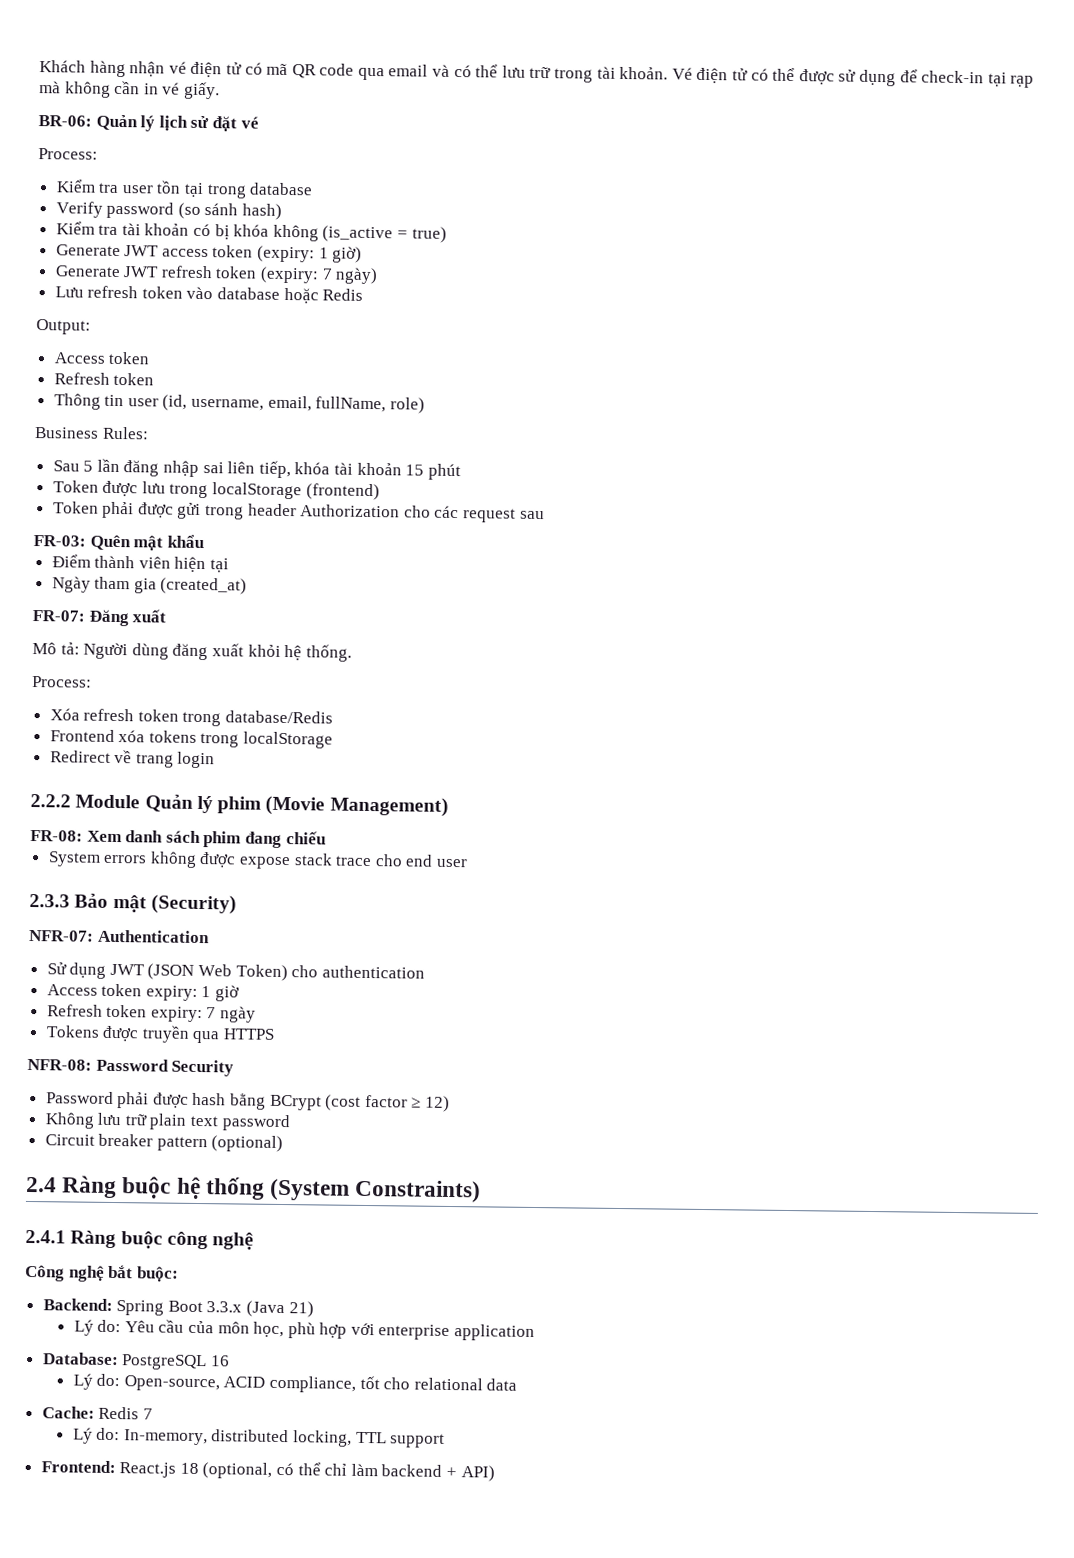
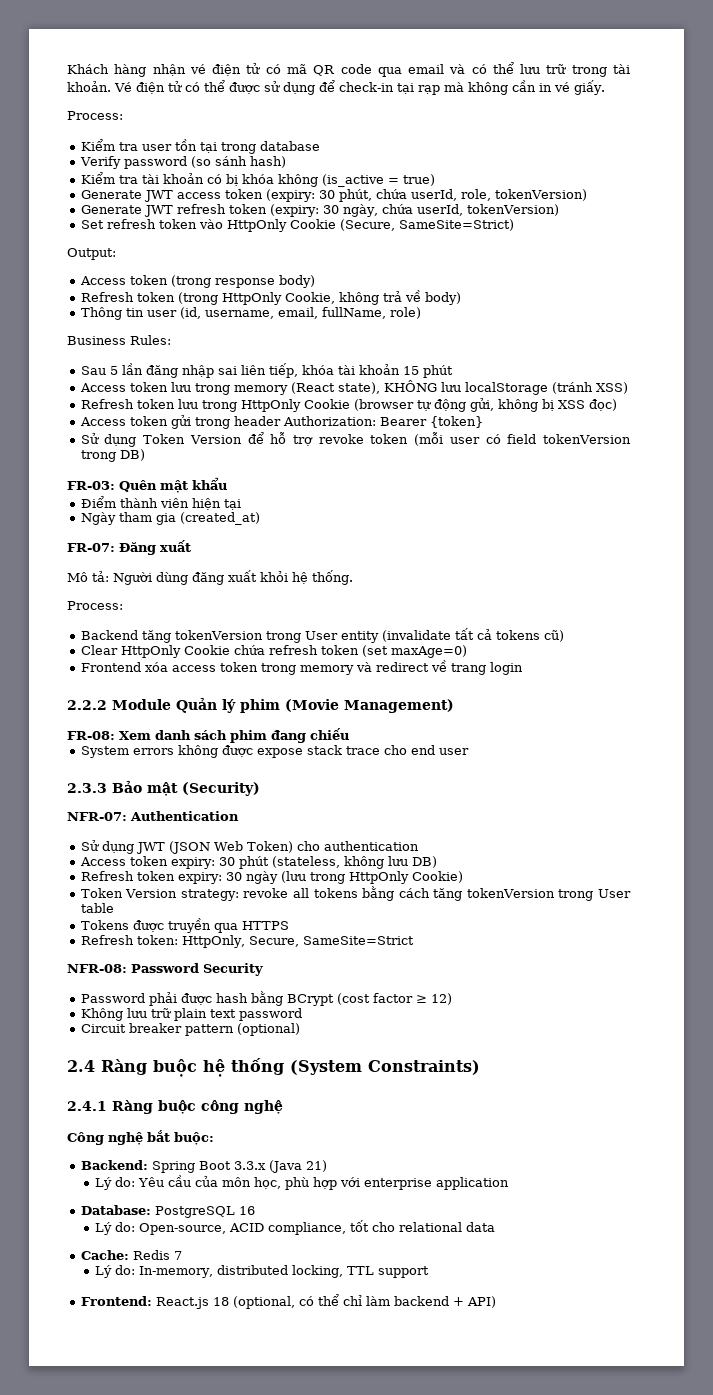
- BR-06: Quản lý lịch sử đặt vé
- Generate JWT access token (expiry: 1 giờ)
+ Generate JWT access token (expiry: 30 phút, chứa userId, role, tokenVersion)
- Generate JWT refresh token (expiry: 7 ngày)
- Lưu refresh token vào database hoặc Redis
+ Generate JWT refresh token (expiry: 30 ngày, chứa userId, tokenVersion)
+ Set refresh token vào HttpOnly Cookie (Secure, SameSite=Strict)
  Output:
- Access token
- Refresh token
+ Access token (trong response body)
+ Refresh token (trong HttpOnly Cookie, không trả về body)
- Token được lưu trong localStorage (frontend)
- Token phải được gửi trong header Authorization cho các request sau
+ Access token lưu trong memory (React state), KHÔNG lưu localStorage (tránh XSS)
+ Refresh token lưu trong HttpOnly Cookie (browser tự động gửi, không bị XSS đọc)
+ Access token gửi trong header Authorization: Bearer {token}
+ Sử dụng Token Version để hỗ trợ revoke token (mỗi user có field tokenVersion trong DB)
- Xóa refresh token trong database/Redis
- Frontend xóa tokens trong localStorage
- Redirect về trang login
+ Backend tăng tokenVersion trong User entity (invalidate tất cả tokens cũ)
+ Clear HttpOnly Cookie chứa refresh token (set maxAge=0)
+ Frontend xóa access token trong memory và redirect về trang login
- Access token expiry: 1 giờ
+ Access token expiry: 30 phút (stateless, không lưu DB)
- Refresh token expiry: 7 ngày
+ Refresh token expiry: 30 ngày (lưu trong HttpOnly Cookie)
+ Token Version strategy: revoke all tokens bằng cách tăng tokenVersion trong User table
+ Refresh token: HttpOnly, Secure, SameSite=Strict

